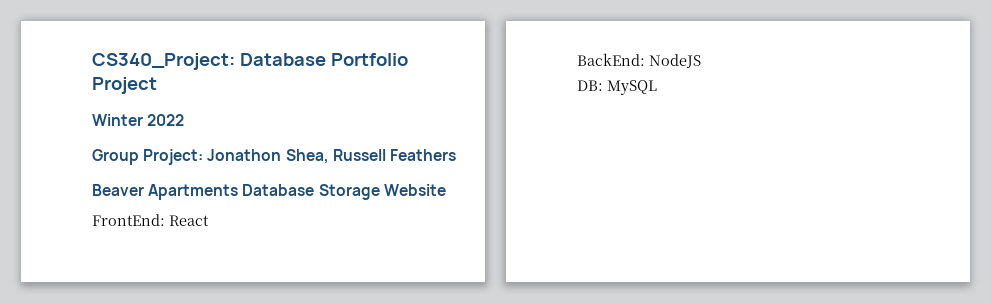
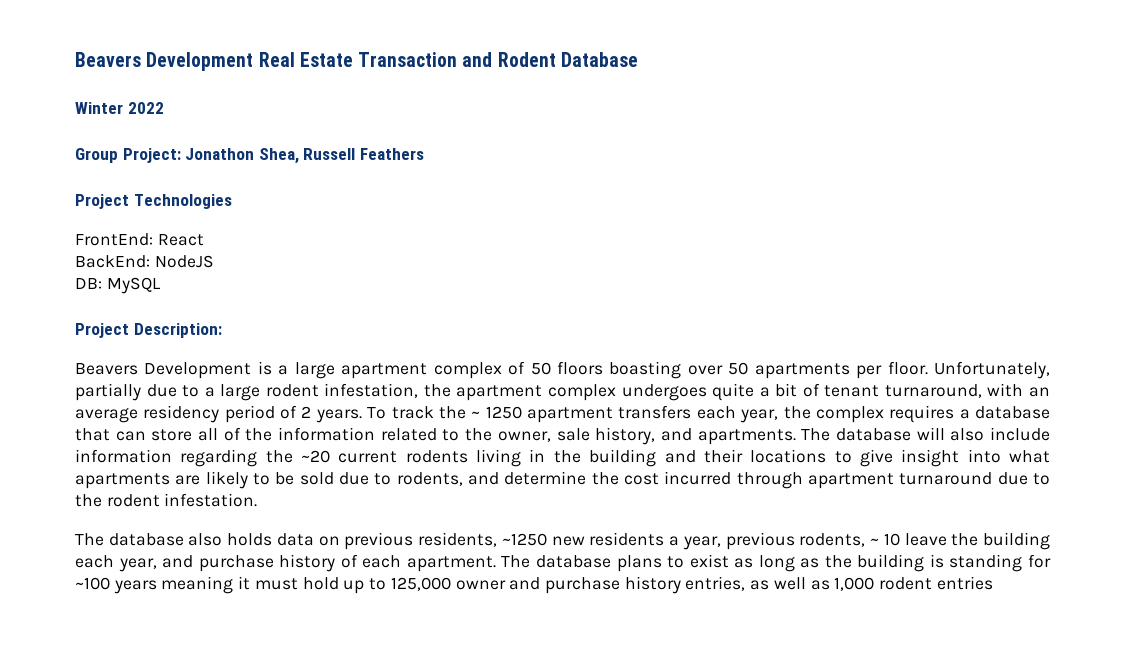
- CS340_Project: Database Portfolio Project
+ Beavers Development Real Estate Transaction and Rodent Database
- Beaver Apartments Database Storage Website
+ Project Technologies
+ Project Description:
+ Beavers Development is a large apartment complex of 50 floors boasting over 50 apartments per floor. Unfortunately, partially due to a large rodent infestation, the apartment complex undergoes quite a bit of tenant turnaround, with an average residency period of 2 years. To track the ~ 1250 apartment transfers each year, the complex requires a database that can store all of the information related to the owner, sale history, and apartments. The database will also include information regarding the ~20 current rodents living in the building and their locations to give insight into what apartments are likely to be sold due to rodents, and determine the cost incurred through apartment turnaround due to the rodent infestation.
+ The database also holds data on previous residents, ~1250 new residents a year, previous rodents, ~ 10 leave the building each year, and purchase history of each apartment. The database plans to exist as long as the building is standing for ~100 years meaning it must hold up to 125,000 owner and purchase history entries, as well as 1,000 rodent entries

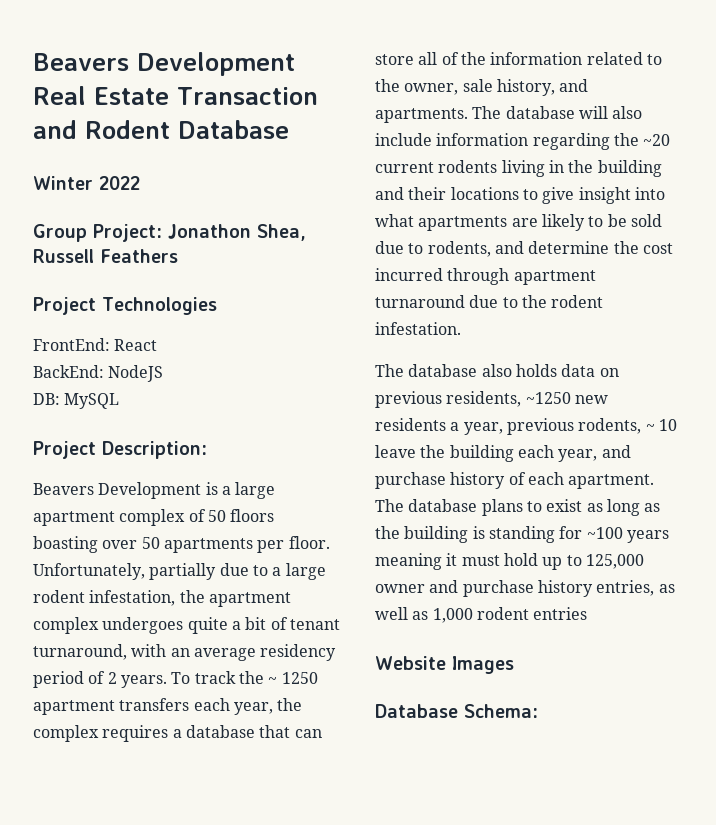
+ Website Images
+ Database Schema:

